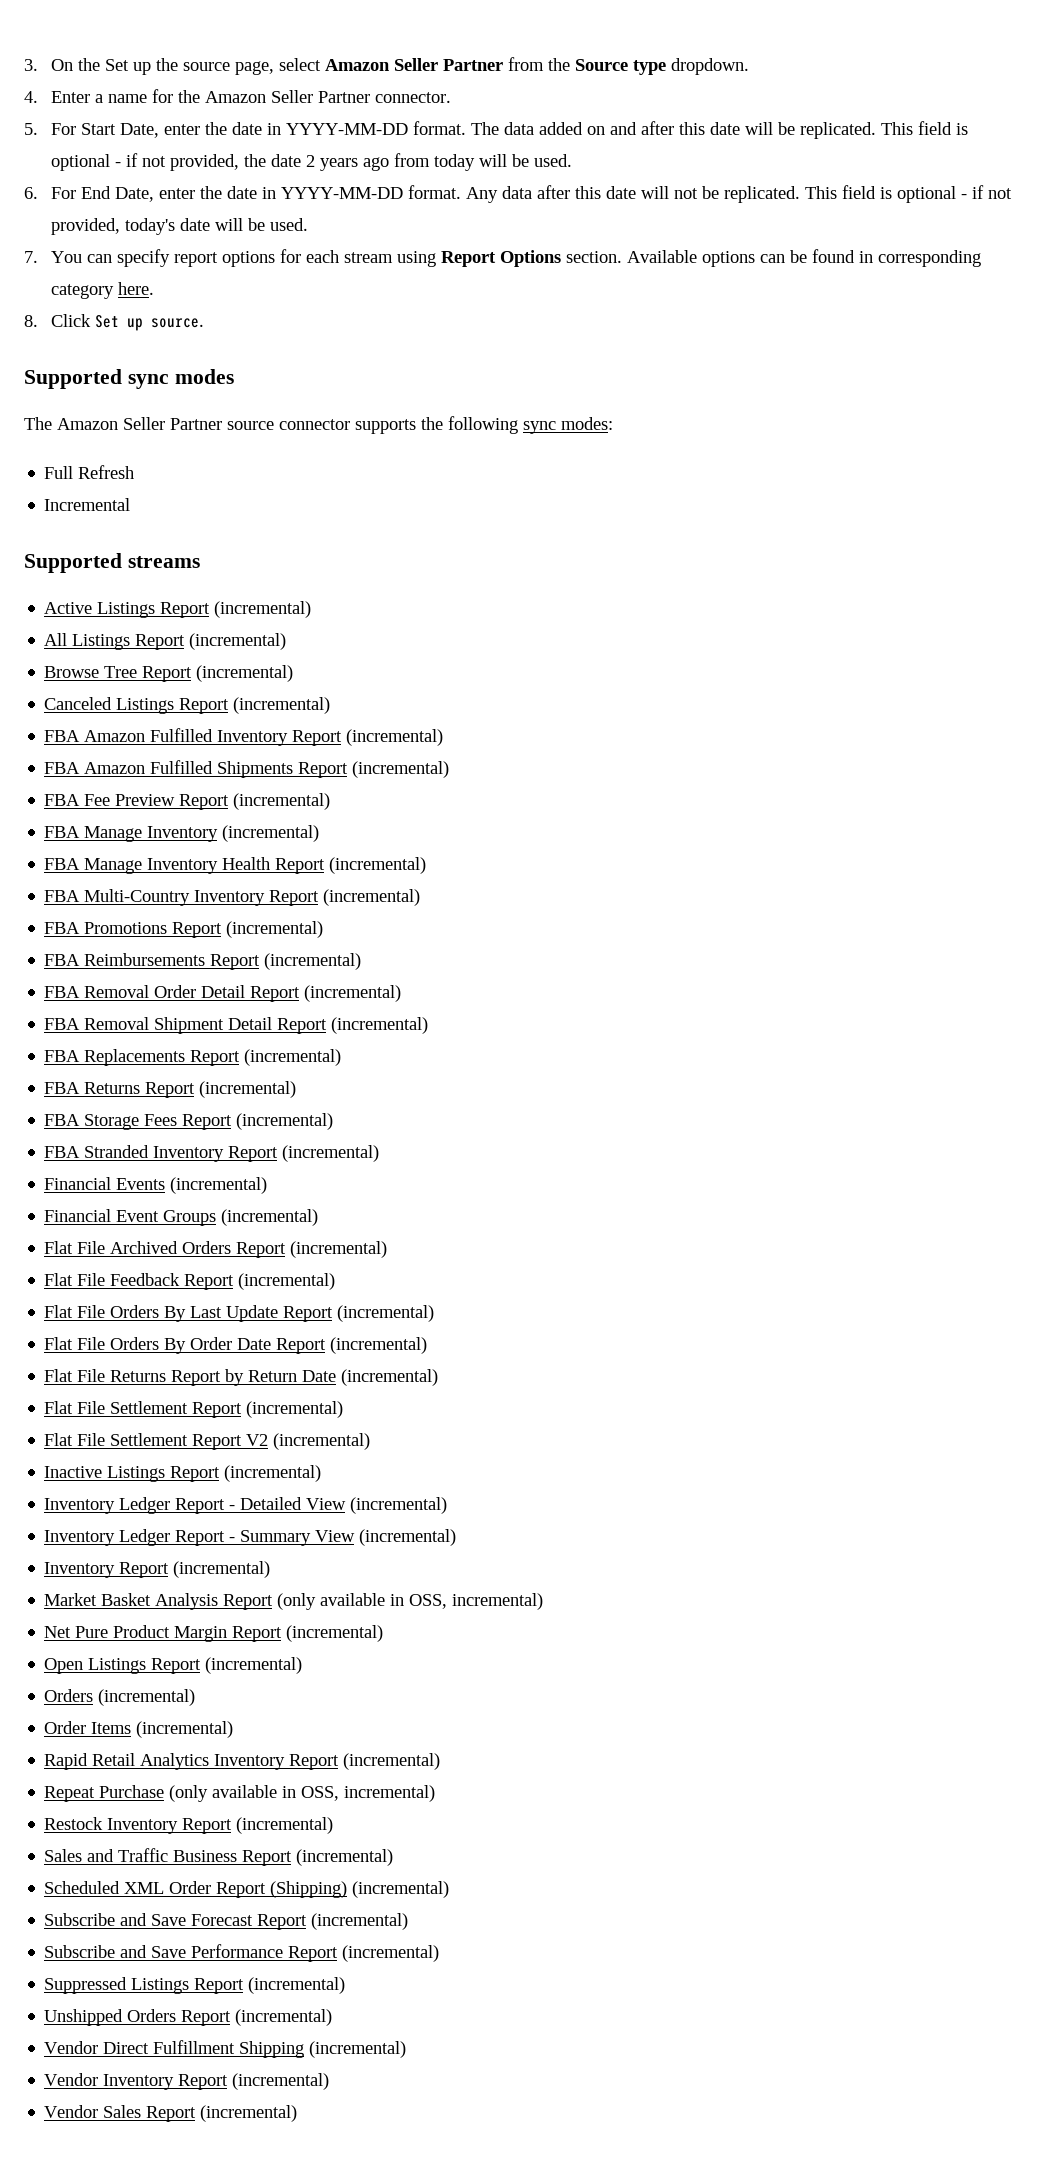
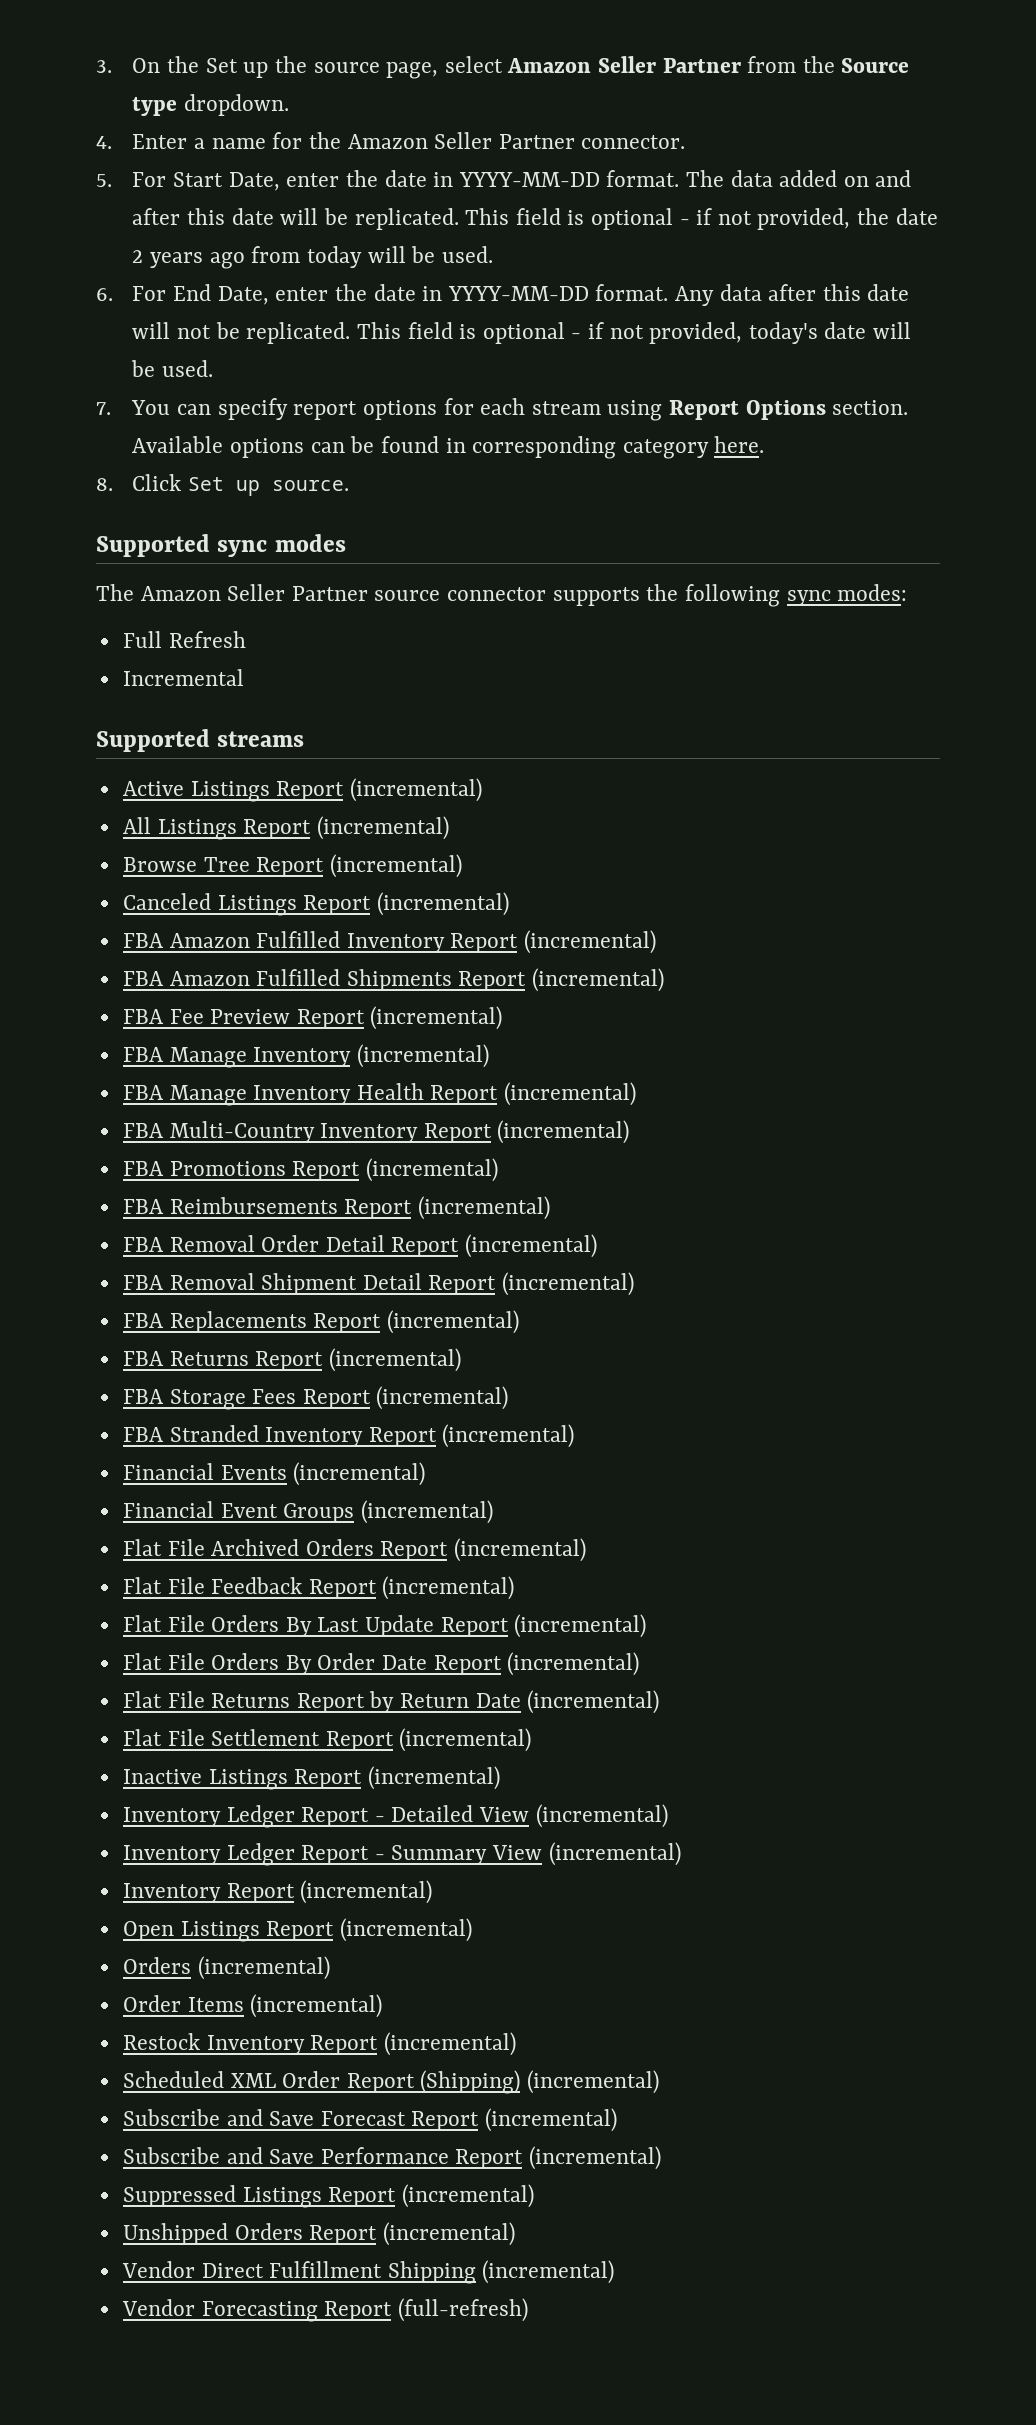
- Flat File Settlement Report V2 (incremental)
- Market Basket Analysis Report (only available in OSS, incremental)
- Net Pure Product Margin Report (incremental)
- Rapid Retail Analytics Inventory Report (incremental)
- Repeat Purchase (only available in OSS, incremental)
  Restock Inventory Report (incremental)
- Sales and Traffic Business Report (incremental)
- Vendor Inventory Report (incremental)
- Vendor Sales Report (incremental)
+ Vendor Forecasting Report (full-refresh)

